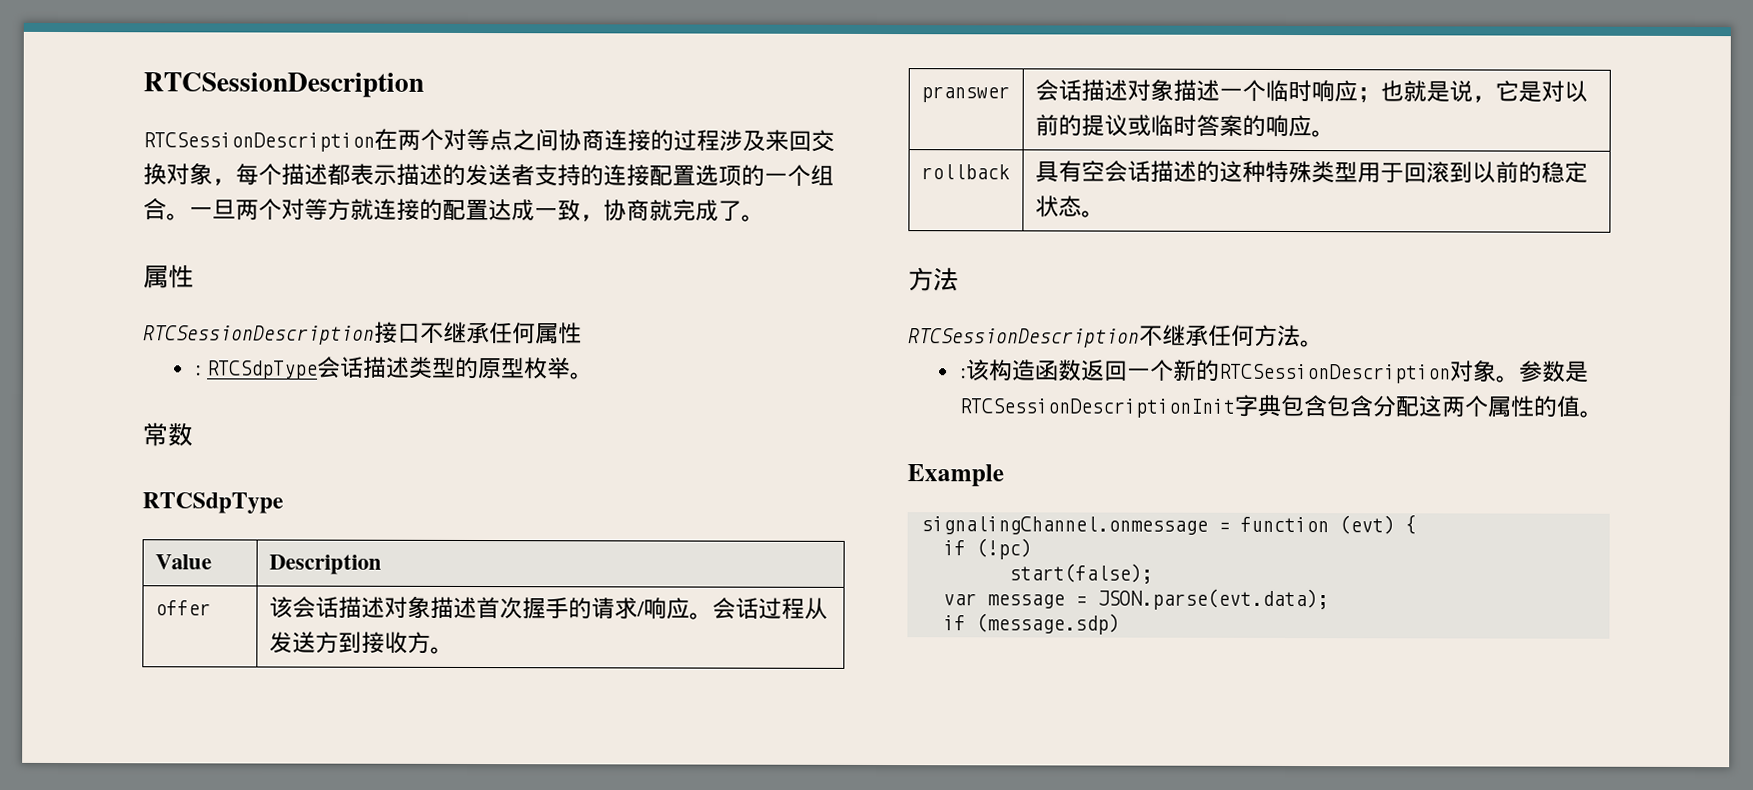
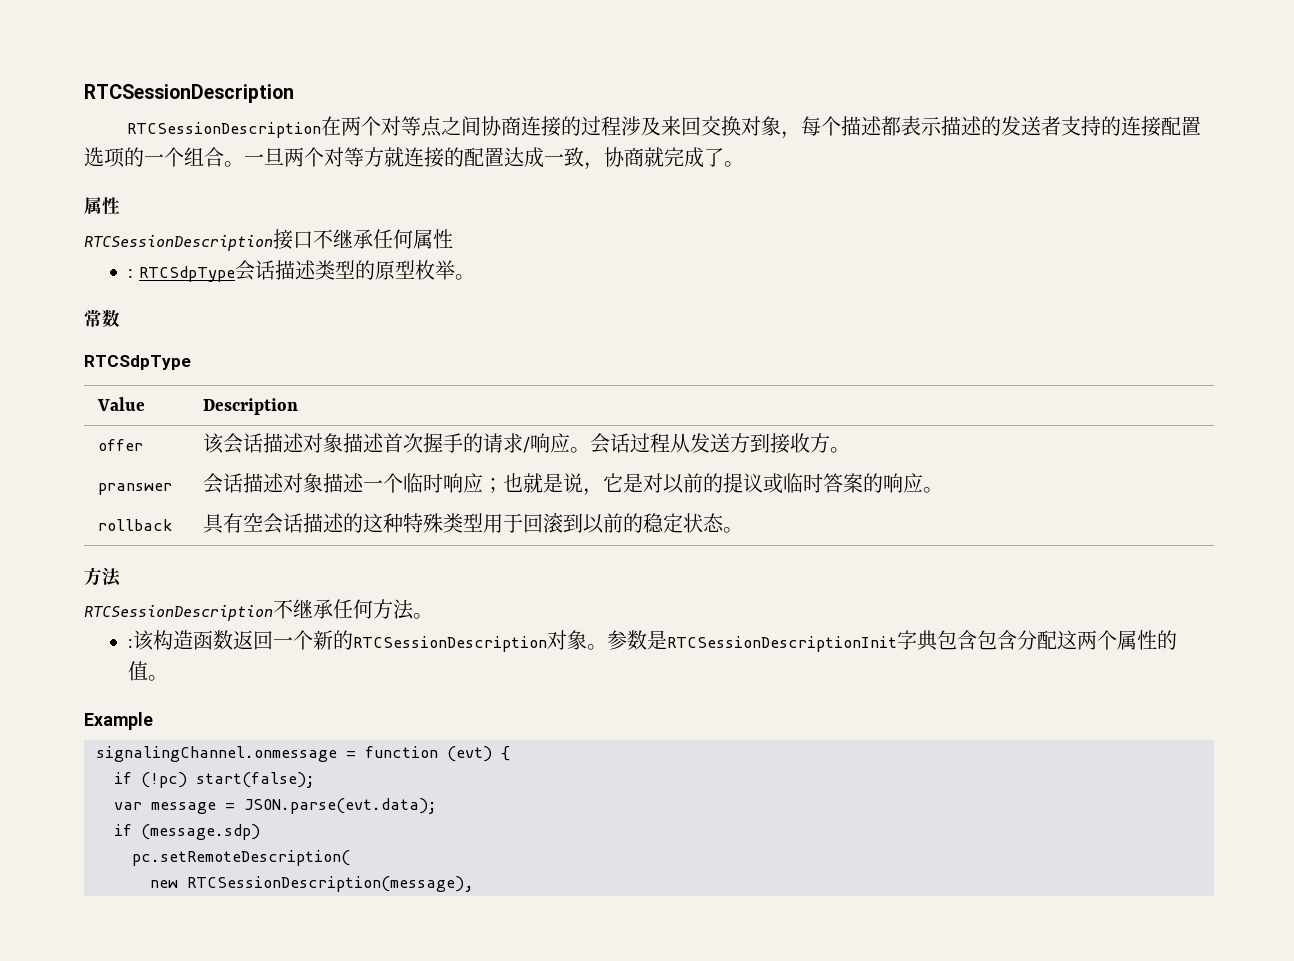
- if (!pc)
- start(false);
+ if (!pc) start(false);
+ pc.setRemoteDescription(
+ new RTCSessionDescription(message),

